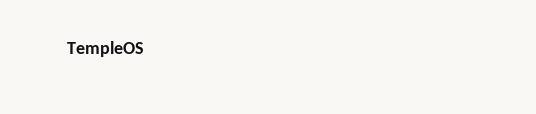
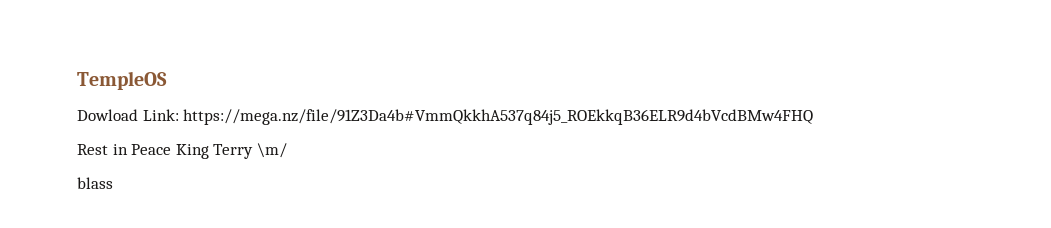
+ Dowload Link: https://mega.nz/file/91Z3Da4b#VmmQkkhA537q84j5_ROEkkqB36ELR9d4bVcdBMw4FHQ
+ Rest in Peace King Terry \m/
+ blass

